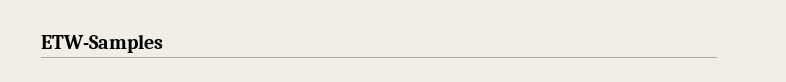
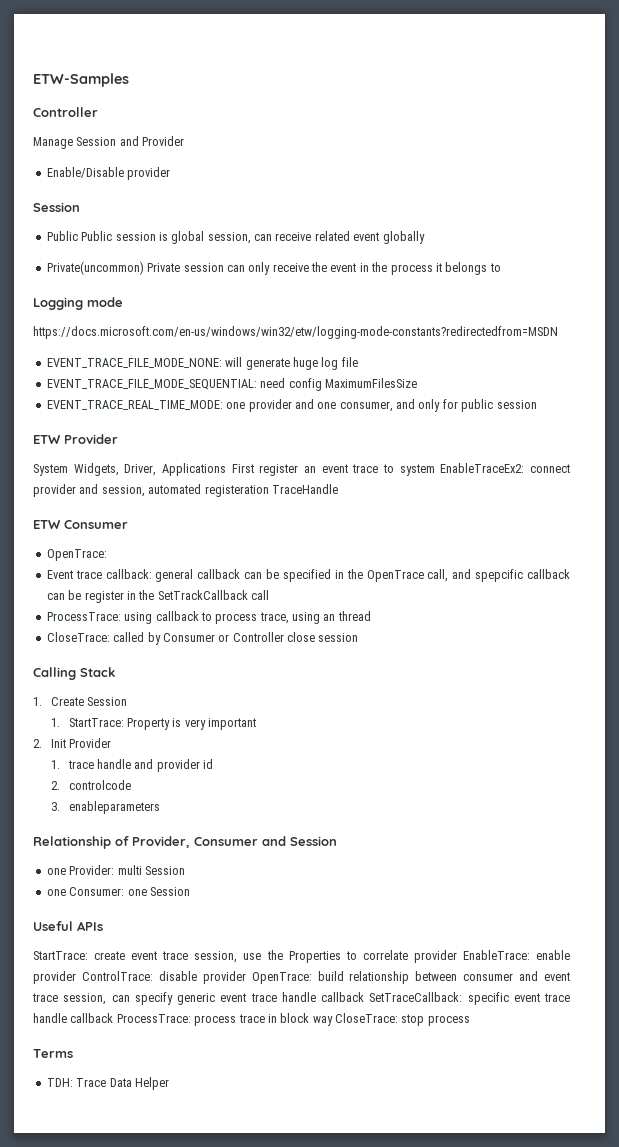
  ETW-Samples
+ Controller
+ Manage Session and Provider
+ Enable/Disable provider
+ Session
+ Public Public session is global session, can receive related event globally
+ Private(uncommon) Private session can only receive the event in the process it belongs to
+ Logging mode
+ https://docs.microsoft.com/en-us/windows/win32/etw/logging-mode-constants?redirectedfrom=MSDN
+ EVENT_TRACE_FILE_MODE_NONE: will generate huge log file
+ EVENT_TRACE_FILE_MODE_SEQUENTIAL: need config MaximumFilesSize
+ EVENT_TRACE_REAL_TIME_MODE: one provider and one consumer, and only for public session
+ ETW Provider
+ System Widgets, Driver, Applications First register an event trace to system EnableTraceEx2: connect provider and session, automated registeration TraceHandle
+ ETW Consumer
+ OpenTrace:
+ Event trace callback: general callback can be specified in the OpenTrace call, and spepcific callback can be register in the SetTrackCallback call
+ ProcessTrace: using callback to process trace, using an thread
+ CloseTrace: called by Consumer or Controller close session
+ Calling Stack
+ 1. Create Session
+ 1. StartTrace: Property is very important
+ 2. Init Provider
+ 1. trace handle and provider id
+ 2. controlcode
+ 3. enableparameters
+ Relationship of Provider, Consumer and Session
+ one Provider: multi Session
+ one Consumer: one Session
+ Useful APIs
+ StartTrace: create event trace session, use the Properties to correlate provider EnableTrace: enable provider ControlTrace: disable provider OpenTrace: build relationship between consumer and event trace session, can specify generic event trace handle callback SetTraceCallback: specific event trace handle callback ProcessTrace: process trace in block way CloseTrace: stop process
+ Terms
+ TDH: Trace Data Helper

